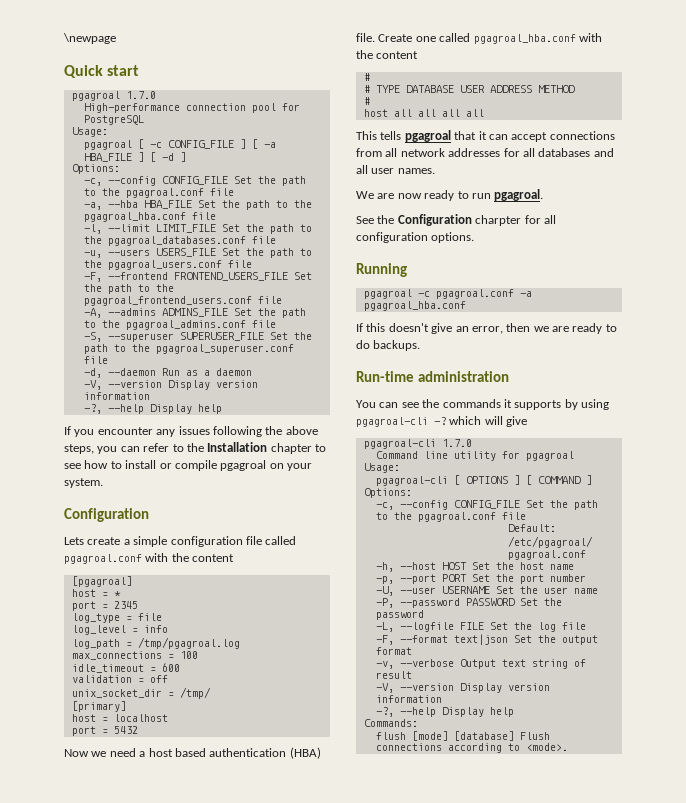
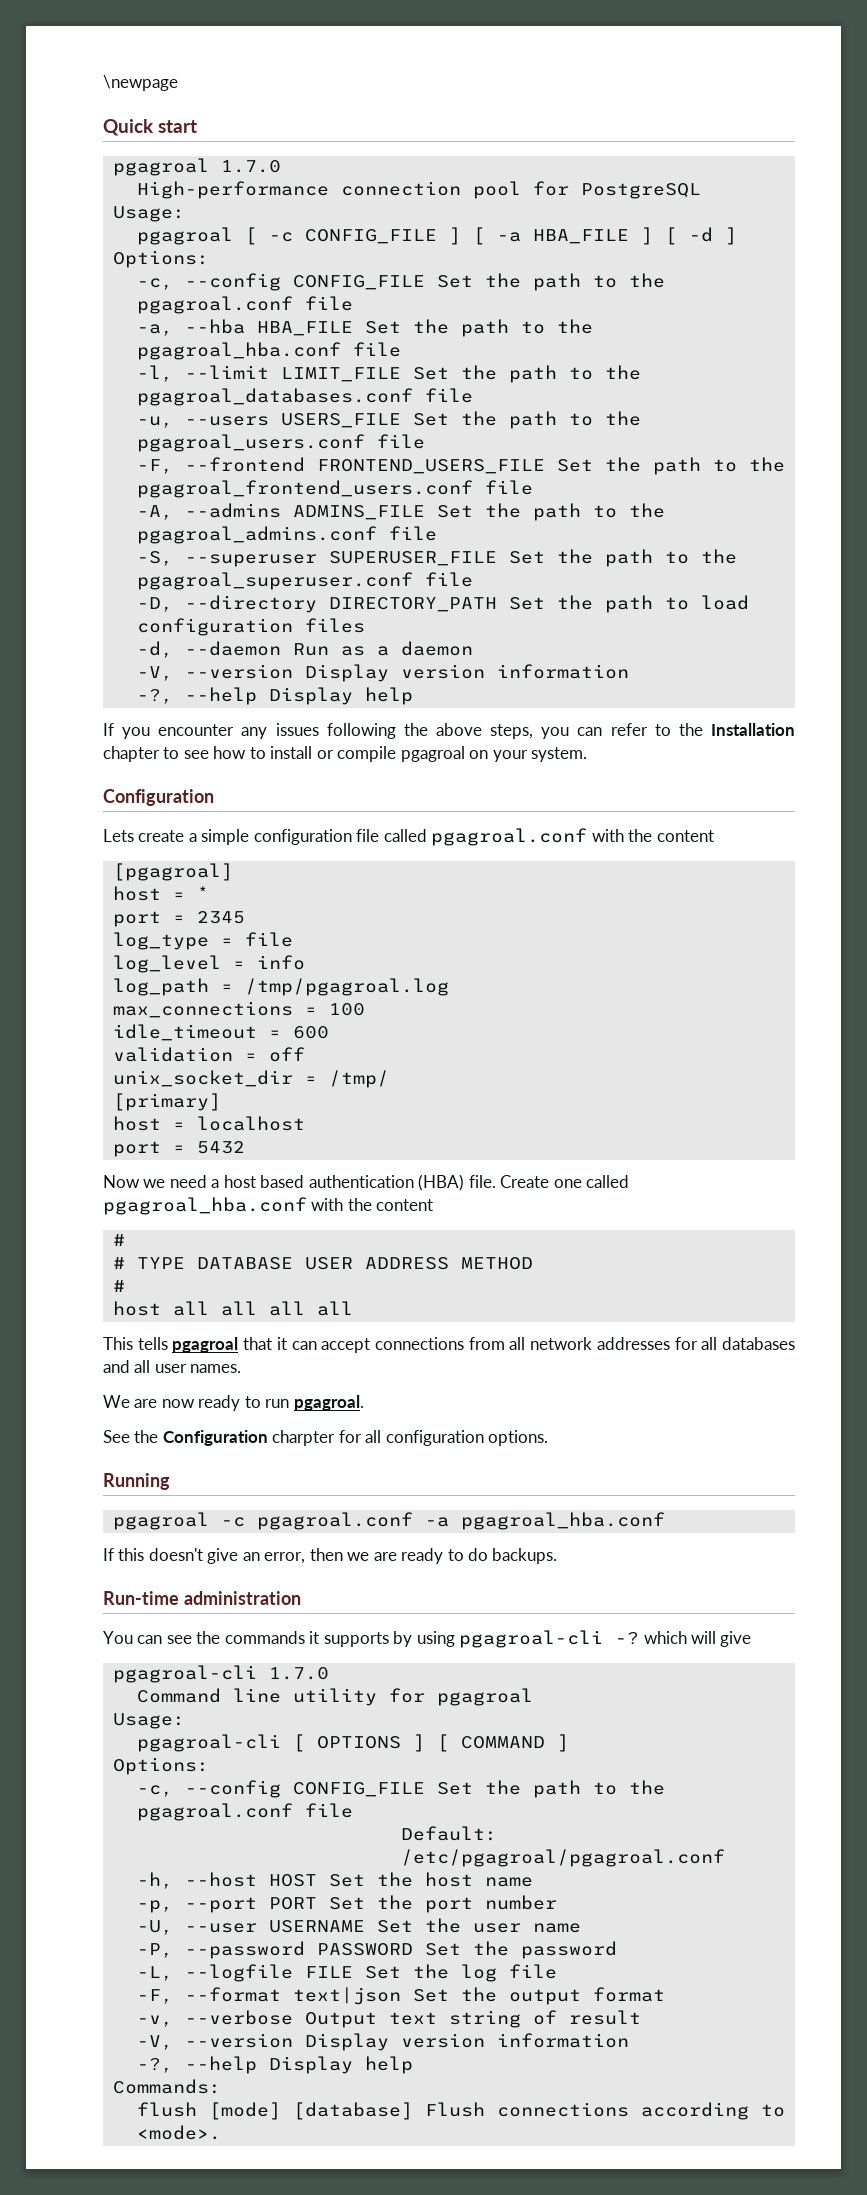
+ -D, --directory DIRECTORY_PATH Set the path to load configuration files

